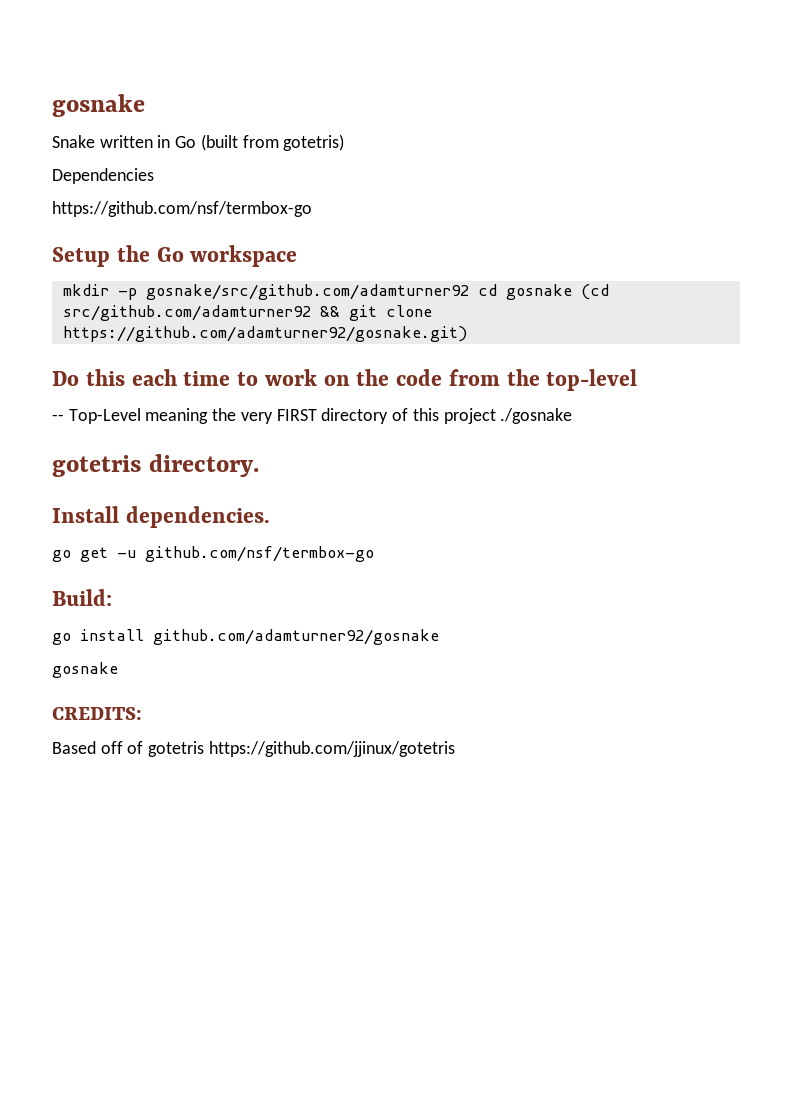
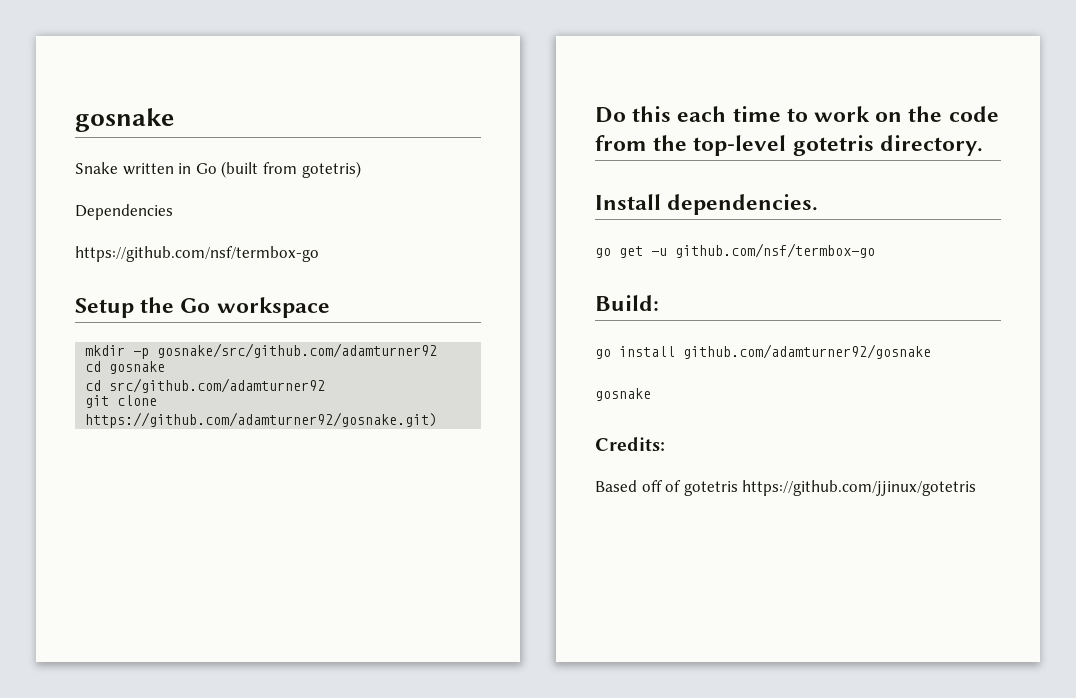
- mkdir -p gosnake/src/github.com/adamturner92 cd gosnake (cd src/github.com/adamturner92 && git clone https://github.com/adamturner92/gosnake.git)
+ mkdir -p gosnake/src/github.com/adamturner92
+ cd gosnake
+ cd src/github.com/adamturner92
+ git clone https://github.com/adamturner92/gosnake.git)
- Do this each time to work on the code from the top-level
- -- Top-Level meaning the very FIRST directory of this project ./gosnake
- gotetris directory.
+ Do this each time to work on the code from the top-level gotetris directory.
- CREDITS:
+ Credits:

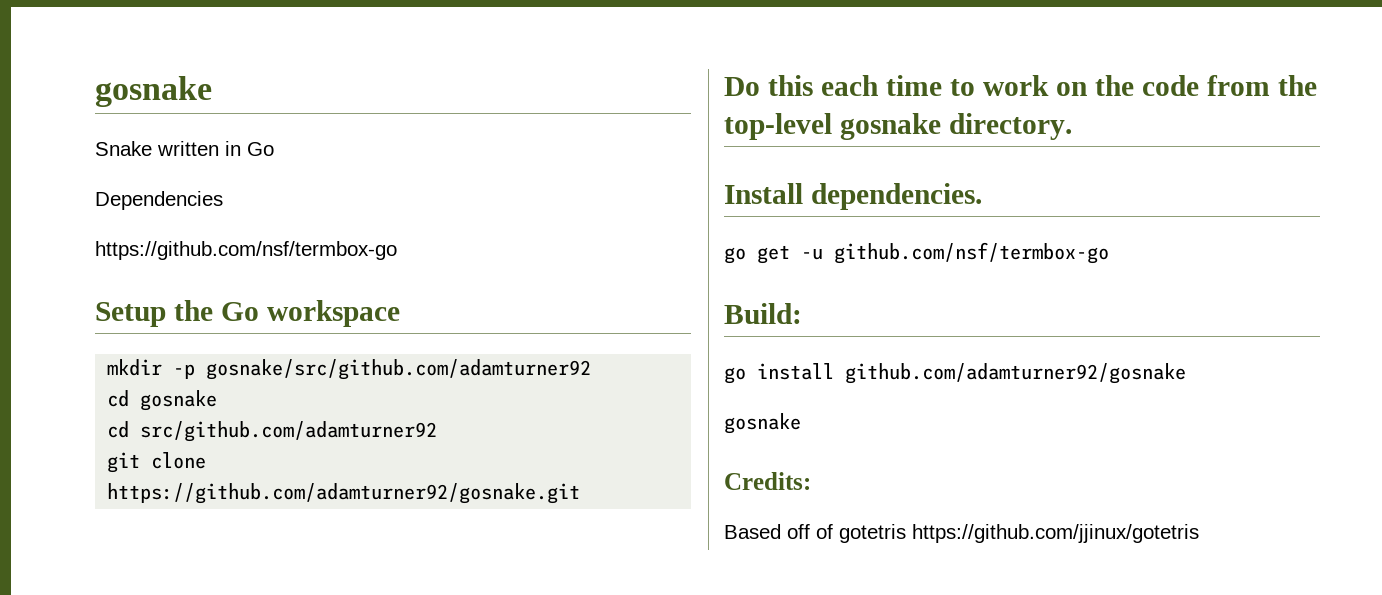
- Snake written in Go (built from gotetris)
+ Snake written in Go
- git clone https://github.com/adamturner92/gosnake.git)
+ git clone https://github.com/adamturner92/gosnake.git
- Do this each time to work on the code from the top-level gotetris directory.
+ Do this each time to work on the code from the top-level gosnake directory.

